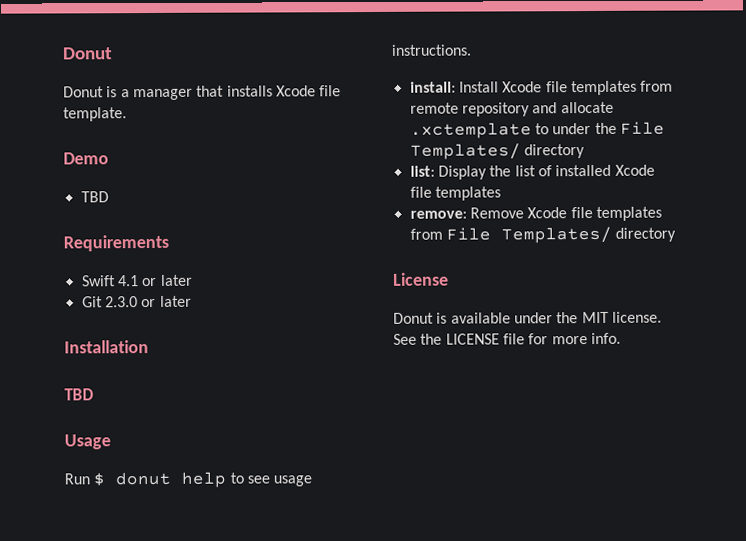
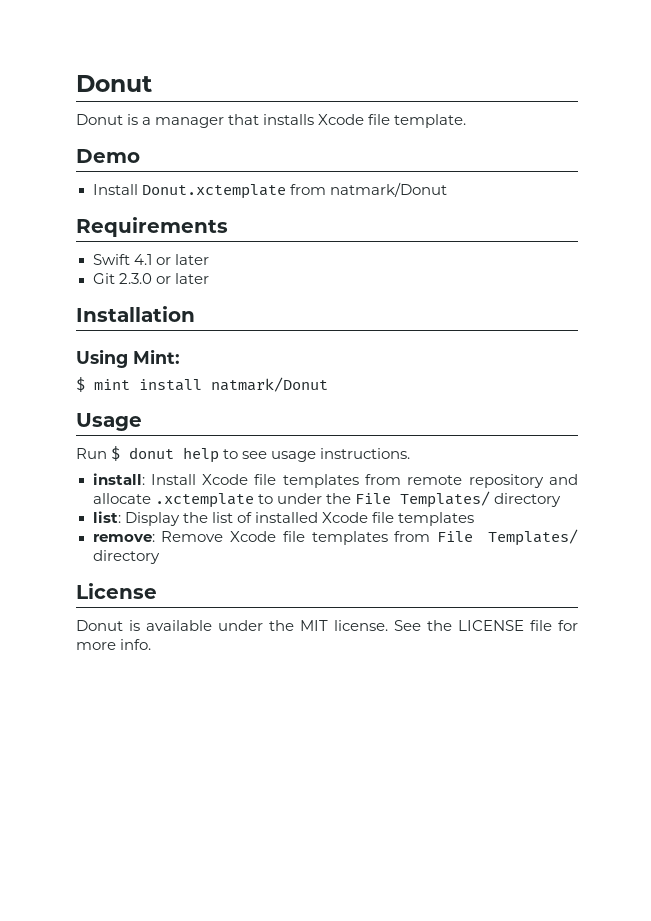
  Demo
- TBD
+ Install Donut.xctemplate from natmark/Donut
  Installation
- TBD
+ Using Mint:
+ $ mint install natmark/Donut

